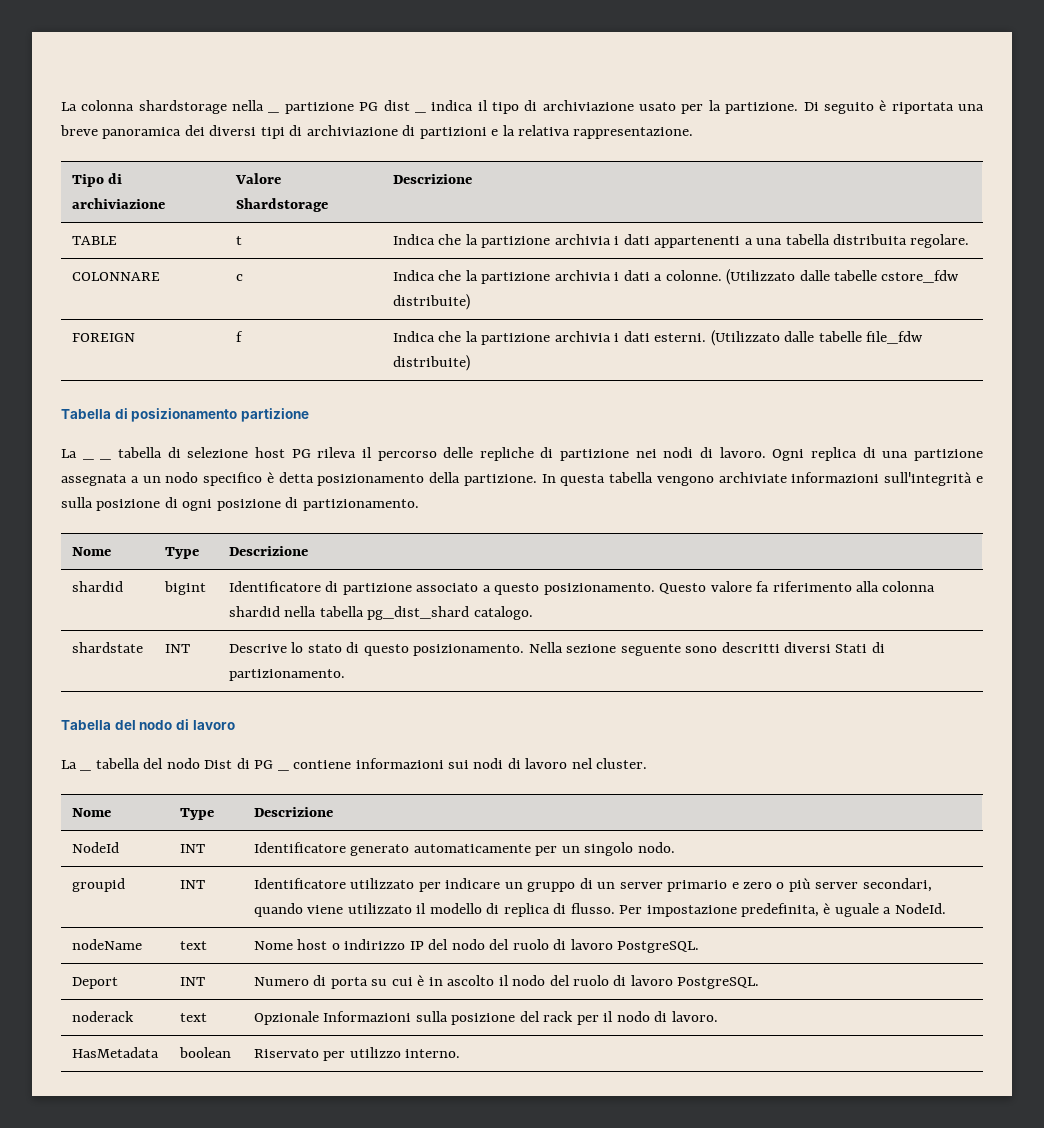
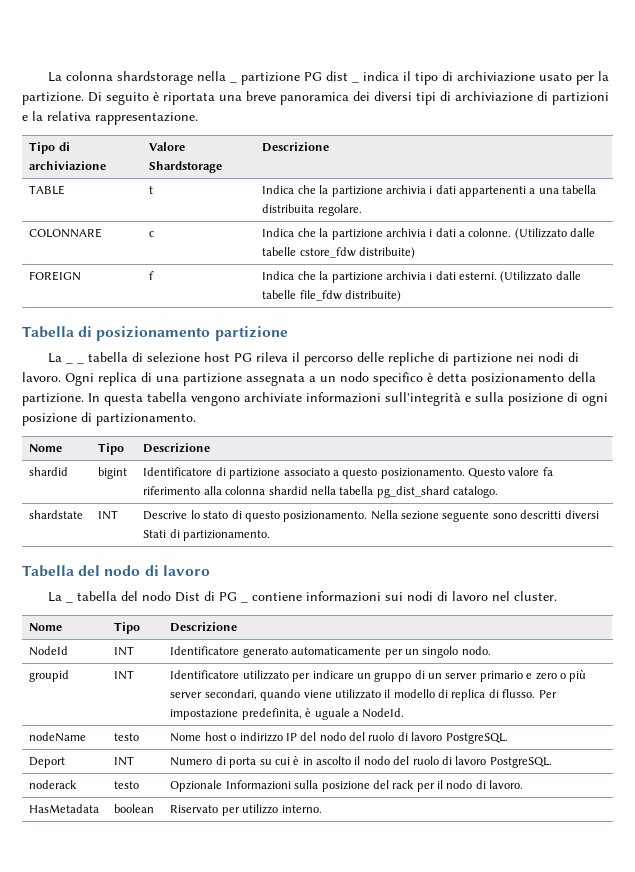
  In questa tabella vengono archiviate informazioni sull'integrità e sulla posizione di ogni posizione di partizionamento.
- Nome | Type | Descrizione
+ Nome | Tipo | Descrizione
  La _ tabella del nodo Dist di PG _ contiene informazioni sui nodi di lavoro nel cluster.
- Nome | Type | Descrizione
+ Nome | Tipo | Descrizione
- nodeName | text | Nome host o indirizzo IP del nodo del ruolo di lavoro PostgreSQL.
+ nodeName | testo | Nome host o indirizzo IP del nodo del ruolo di lavoro PostgreSQL.
- noderack | text | Opzionale Informazioni sulla posizione del rack per il nodo di lavoro.
+ noderack | testo | Opzionale Informazioni sulla posizione del rack per il nodo di lavoro.

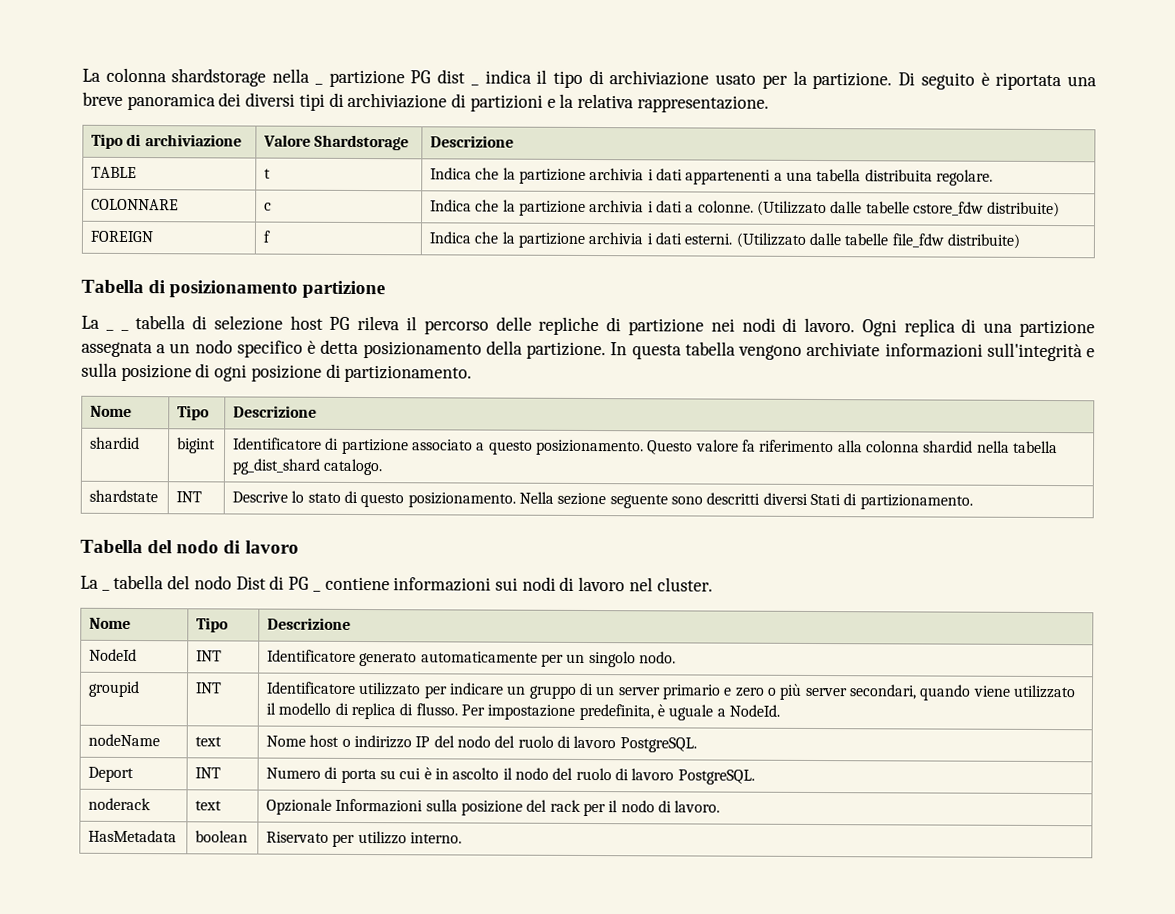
- nodeName | testo | Nome host o indirizzo IP del nodo del ruolo di lavoro PostgreSQL.
+ nodeName | text | Nome host o indirizzo IP del nodo del ruolo di lavoro PostgreSQL.
- noderack | testo | Opzionale Informazioni sulla posizione del rack per il nodo di lavoro.
+ noderack | text | Opzionale Informazioni sulla posizione del rack per il nodo di lavoro.

